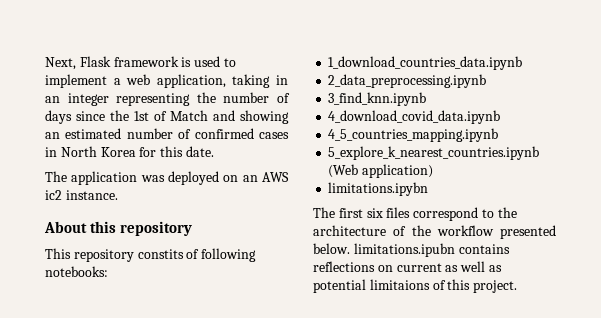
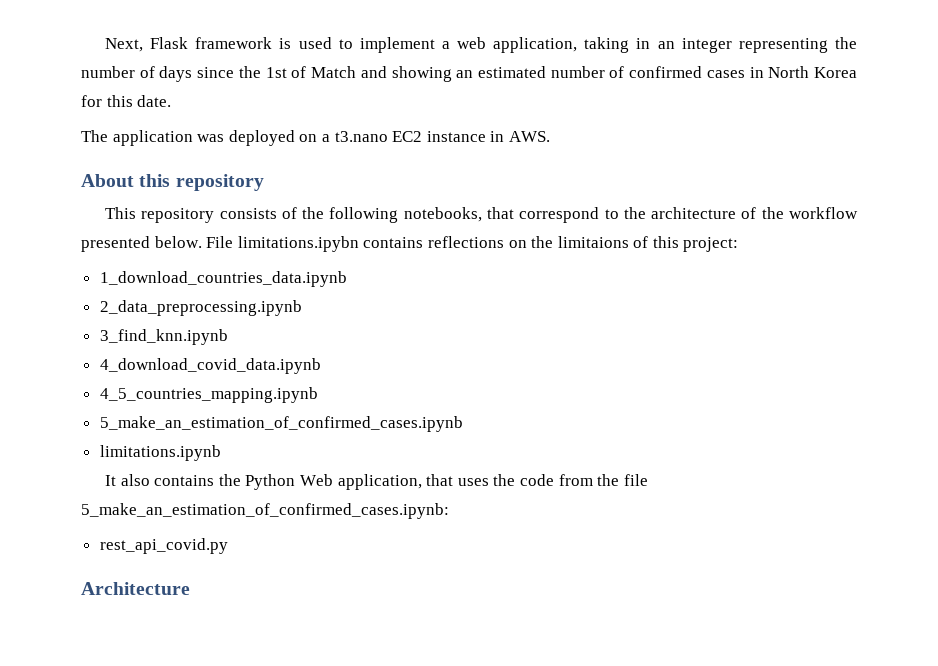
- The application was deployed on an AWS ic2 instance.
+ The application was deployed on a t3.nano EC2 instance in AWS.
- This repository constits of following notebooks:
+ This repository consists of the following notebooks, that correspond to the architecture of the workflow presented below. File limitations.ipybn contains reflections on the limitaions of this project:
- 5_explore_k_nearest_countries.ipynb (Web application)
- limitations.ipybn
- The first six files correspond to the architecture of the workflow presented below. limitations.ipubn contains reflections on current as well as potential limitaions of this project.
+ 5_make_an_estimation_of_confirmed_cases.ipynb
+ limitations.ipynb
+ It also contains the Python Web application, that uses the code from the file 5_make_an_estimation_of_confirmed_cases.ipynb:
+ rest_api_covid.py
+ Architecture

